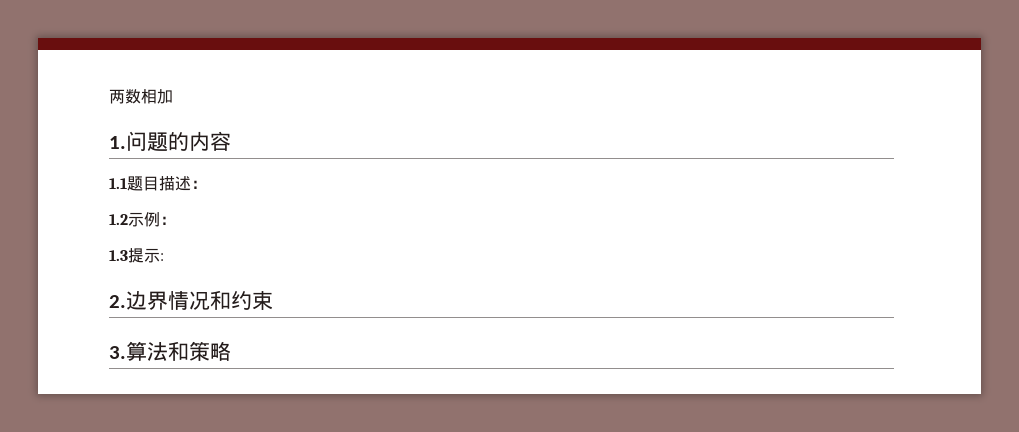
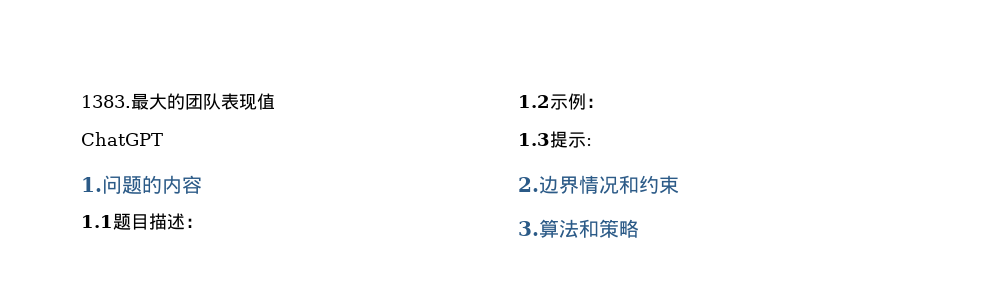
- 两数相加
+ 1383.最大的团队表现值
+ ChatGPT

